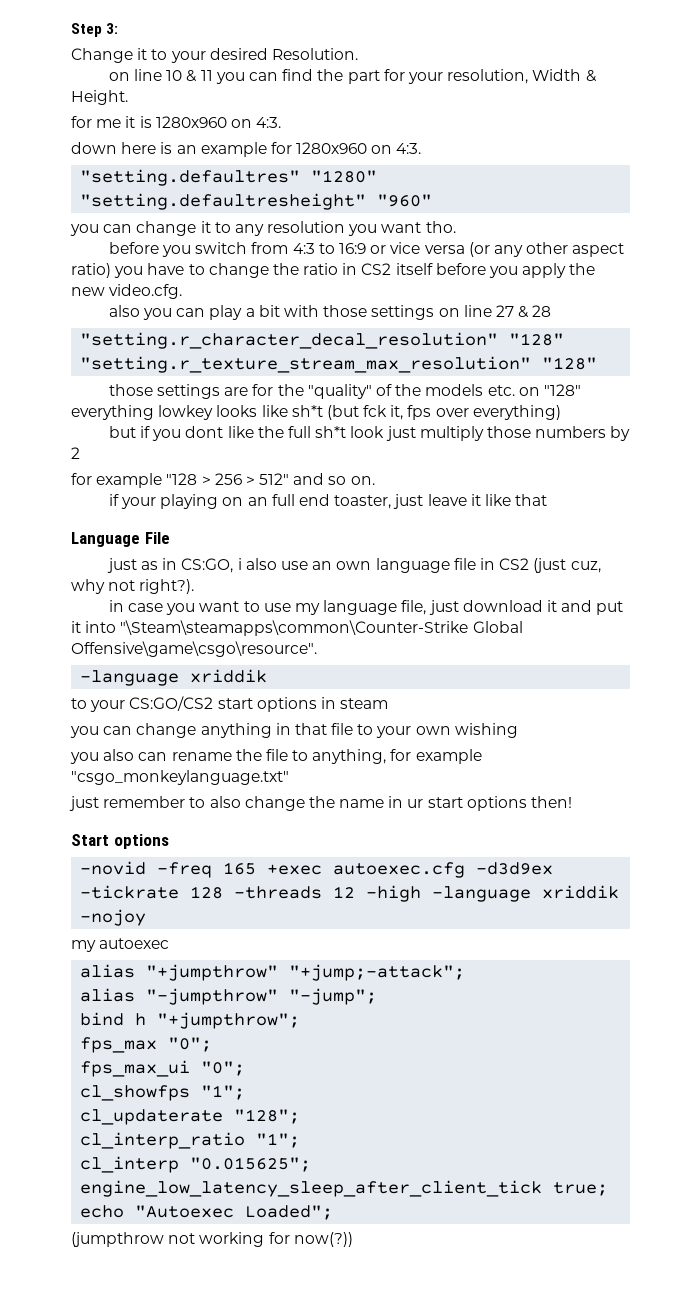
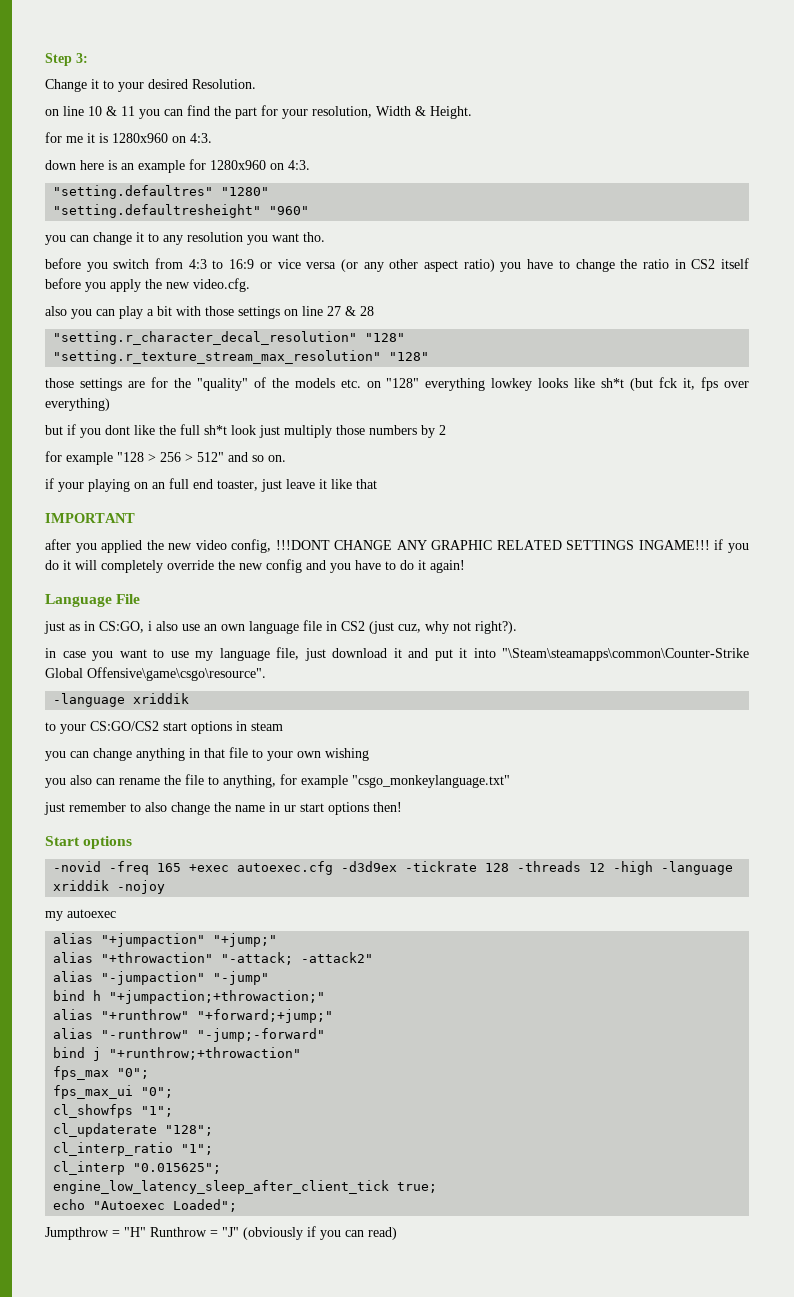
+ IMPORTANT
+ after you applied the new video config, !!!DONT CHANGE ANY GRAPHIC RELATED SETTINGS INGAME!!! if you do it will completely override the new config and you have to do it again!
- alias "+jumpthrow" "+jump;-attack";
- alias "-jumpthrow" "-jump";
- bind h "+jumpthrow";
+ alias "+jumpaction" "+jump;"
+ alias "+throwaction" "-attack; -attack2"
+ alias "-jumpaction" "-jump"
+ bind h "+jumpaction;+throwaction;"
+ alias "+runthrow" "+forward;+jump;"
+ alias "-runthrow" "-jump;-forward"
+ bind j "+runthrow;+throwaction"
- (jumpthrow not working for now(?))
+ Jumpthrow = "H" Runthrow = "J" (obviously if you can read)

